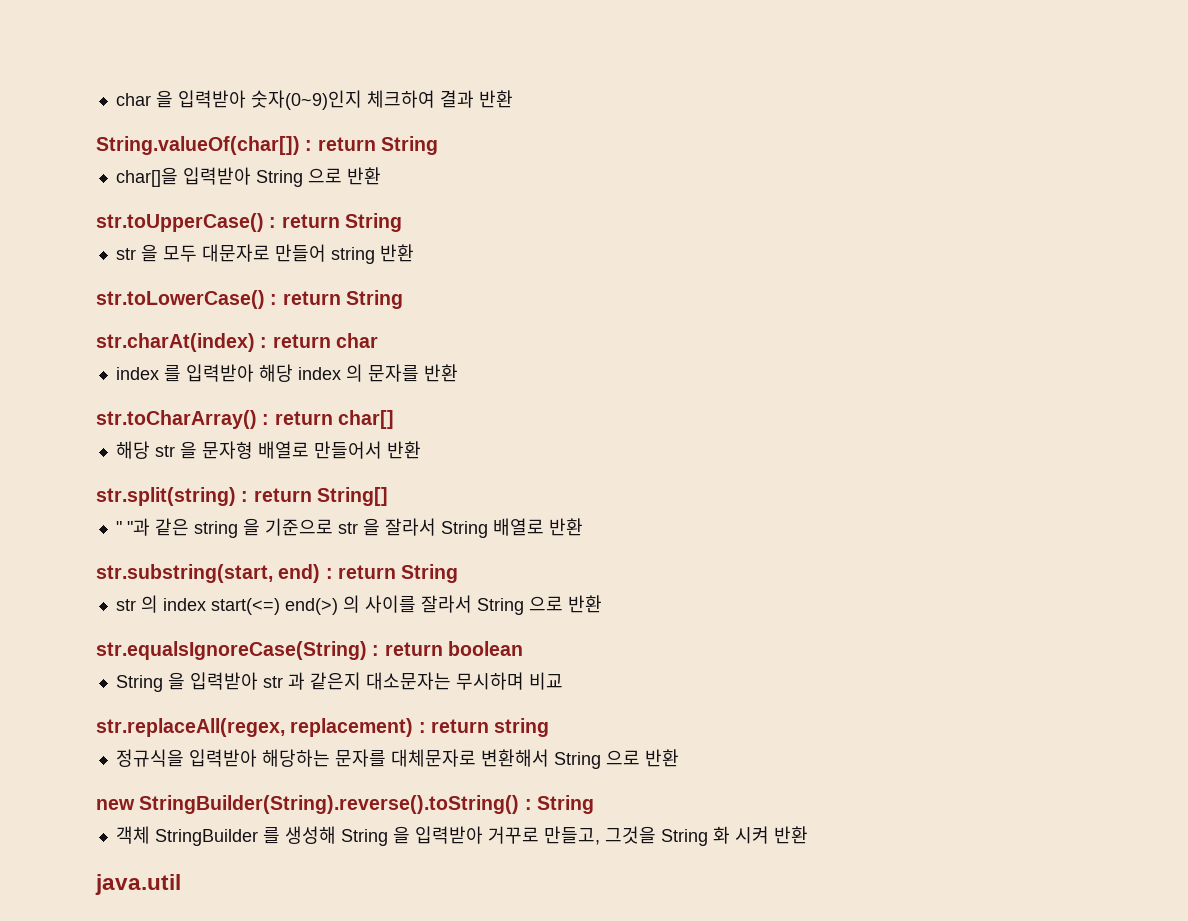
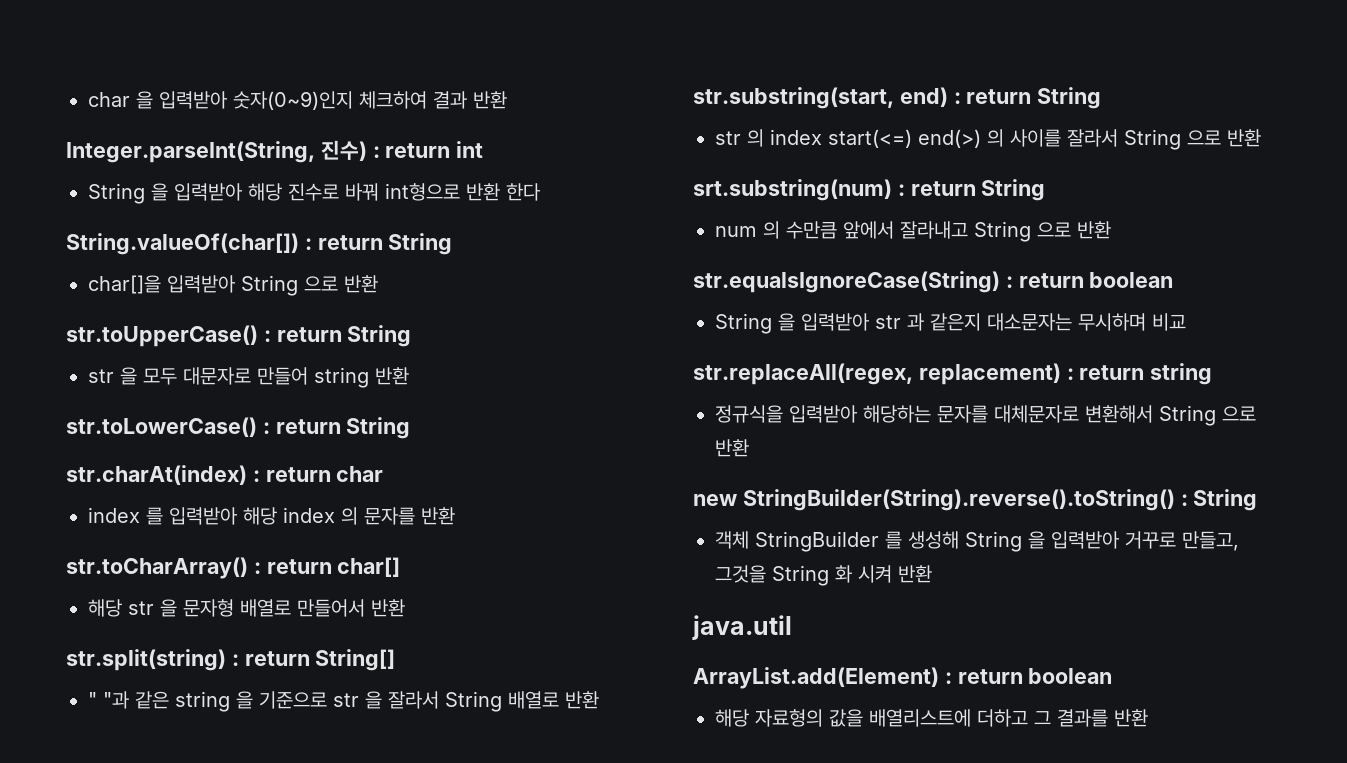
+ Integer.parseInt(String, 진수) : return int
+ String 을 입력받아 해당 진수로 바꿔 int형으로 반환 한다
+ srt.substring(num) : return String
+ num 의 수만큼 앞에서 잘라내고 String 으로 반환
+ ArrayList.add(Element) : return boolean
+ 해당 자료형의 값을 배열리스트에 더하고 그 결과를 반환

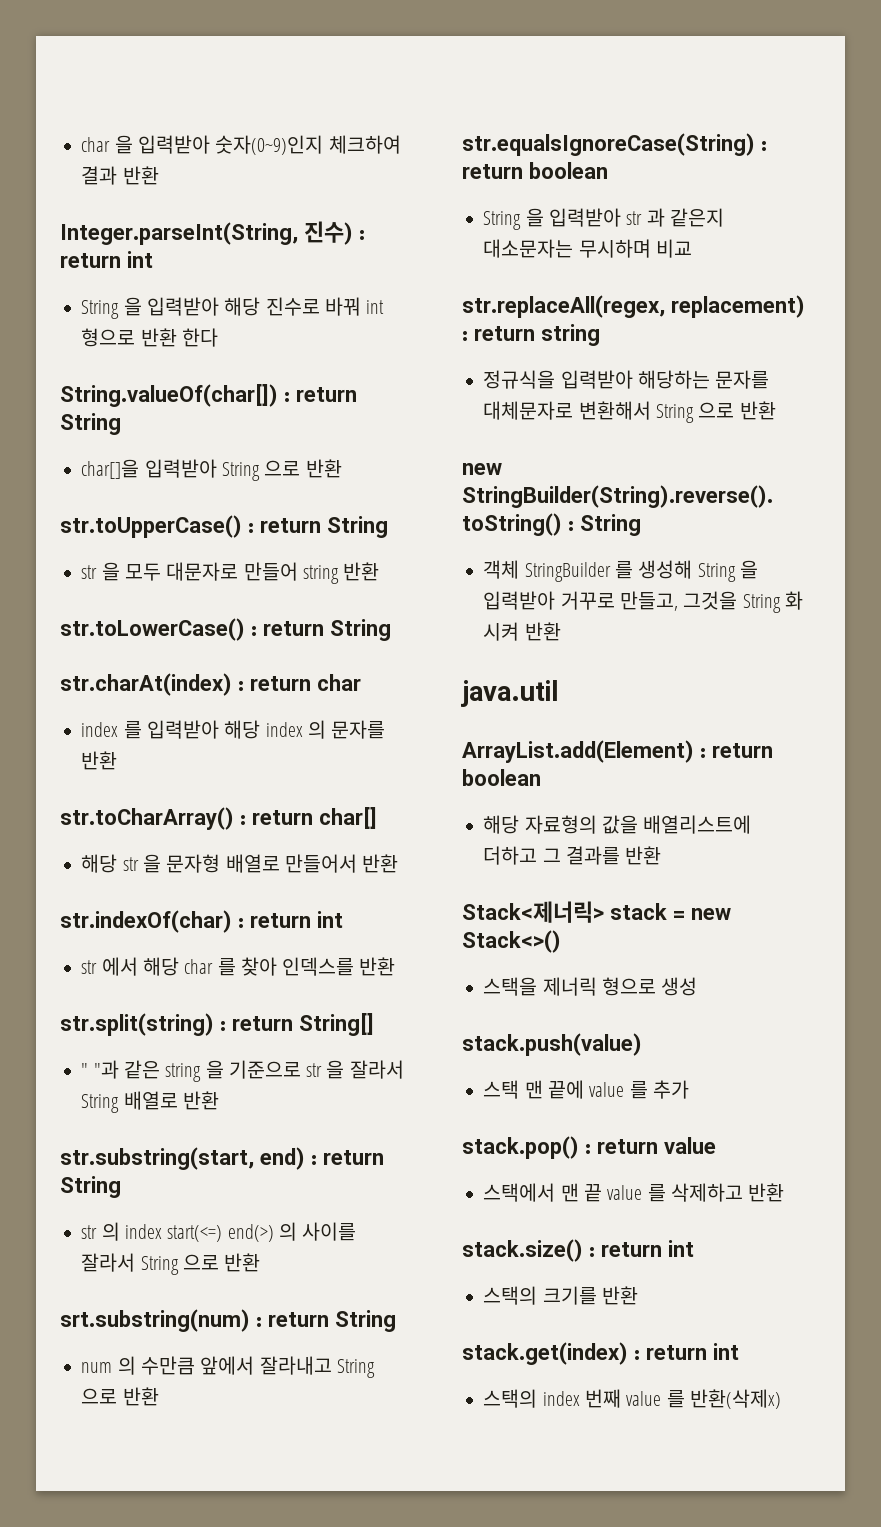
- String 을 입력받아 해당 진수로 바꿔 int형으로 반환 한다
+ String 을 입력받아 해당 진수로 바꿔 int 형으로 반환 한다
+ str.indexOf(char) : return int
+ str 에서 해당 char 를 찾아 인덱스를 반환
+ Stack<제너릭> stack = new Stack<>()
+ 스택을 제너릭 형으로 생성
+ stack.push(value)
+ 스택 맨 끝에 value 를 추가
+ stack.pop() : return value
+ 스택에서 맨 끝 value 를 삭제하고 반환
+ stack.size() : return int
+ 스택의 크기를 반환
+ stack.get(index) : return int
+ 스택의 index 번째 value 를 반환(삭제x)

